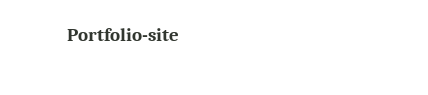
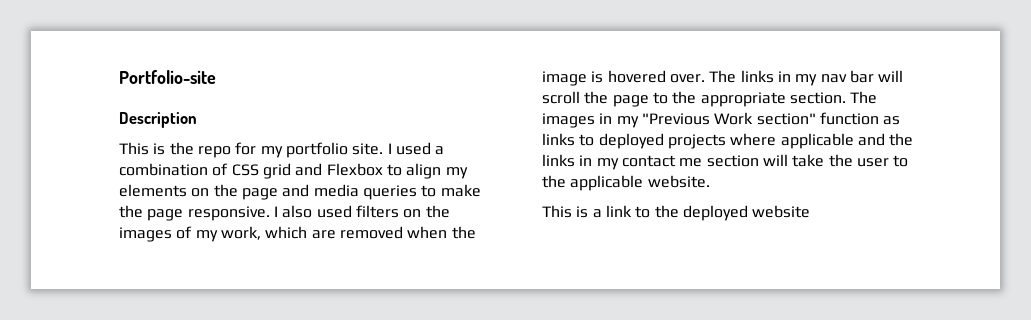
+ Description
+ This is the repo for my portfolio site. I used a combination of CSS grid and Flexbox to align my elements on the page and media queries to make the page responsive. I also used filters on the images of my work, which are removed when the image is hovered over. The links in my nav bar will scroll the page to the appropriate section. The images in my "Previous Work section" function as links to deployed projects where applicable and the links in my contact me section will take the user to the applicable website.
+ This is a link to the deployed website

